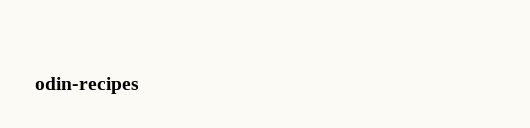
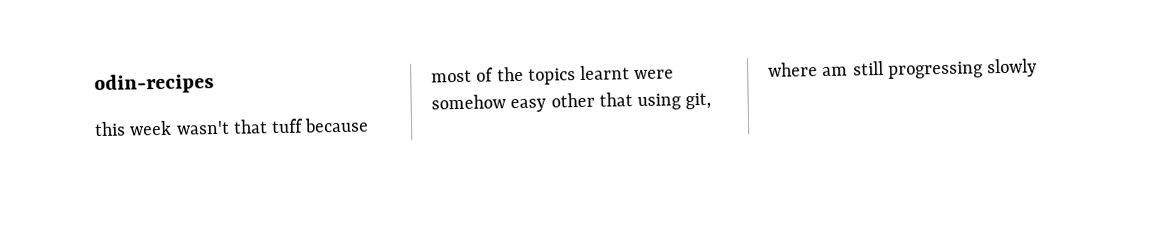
+ this week wasn't that tuff because most of the topics learnt were somehow easy other that using git, where am still progressing slowly

